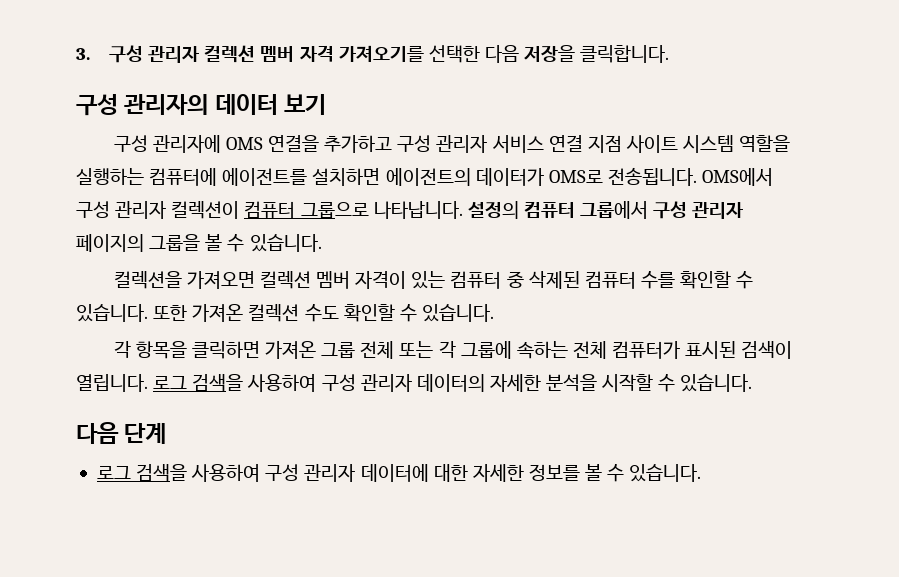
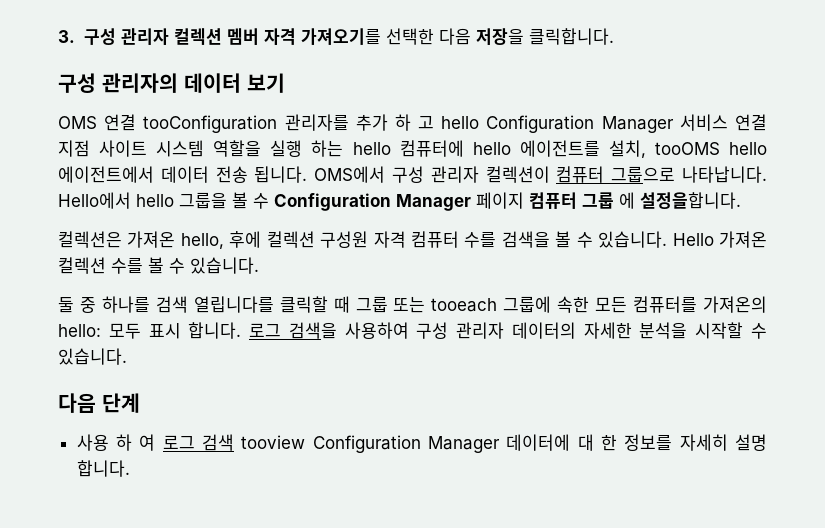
- 구성 관리자에 OMS 연결을 추가하고 구성 관리자 서비스 연결 지점 사이트 시스템 역할을 실행하는 컴퓨터에 에이전트를 설치하면 에이전트의 데이터가 OMS로 전송됩니다.
+ OMS 연결 tooConfiguration 관리자를 추가 하 고 hello Configuration Manager 서비스 연결 지점 사이트 시스템 역할을 실행 하는 hello 컴퓨터에 hello 에이전트를 설치, tooOMS hello 에이전트에서 데이터 전송 됩니다.
- 설정의 컴퓨터 그룹에서 구성 관리자 페이지의 그룹을 볼 수 있습니다.
- 컬렉션을 가져오면 컬렉션 멤버 자격이 있는 컴퓨터 중 삭제된 컴퓨터 수를 확인할 수 있습니다. 또한 가져온 컬렉션 수도 확인할 수 있습니다.
- 각 항목을 클릭하면 가져온 그룹 전체 또는 각 그룹에 속하는 전체 컴퓨터가 표시된 검색이 열립니다.
+ Hello에서 hello 그룹을 볼 수 Configuration Manager 페이지 컴퓨터 그룹 에 설정을합니다.
+ 컬렉션은 가져온 hello, 후에 컬렉션 구성원 자격 컴퓨터 수를 검색을 볼 수 있습니다. Hello 가져온 컬렉션 수를 볼 수 있습니다.
+ 둘 중 하나를 검색 열립니다를 클릭할 때 그룹 또는 tooeach 그룹에 속한 모든 컴퓨터를 가져온의 hello: 모두 표시 합니다.
- 로그 검색을 사용하여 구성 관리자 데이터에 대한 자세한 정보를 볼 수 있습니다.
+ 사용 하 여 로그 검색 tooview Configuration Manager 데이터에 대 한 정보를 자세히 설명 합니다.

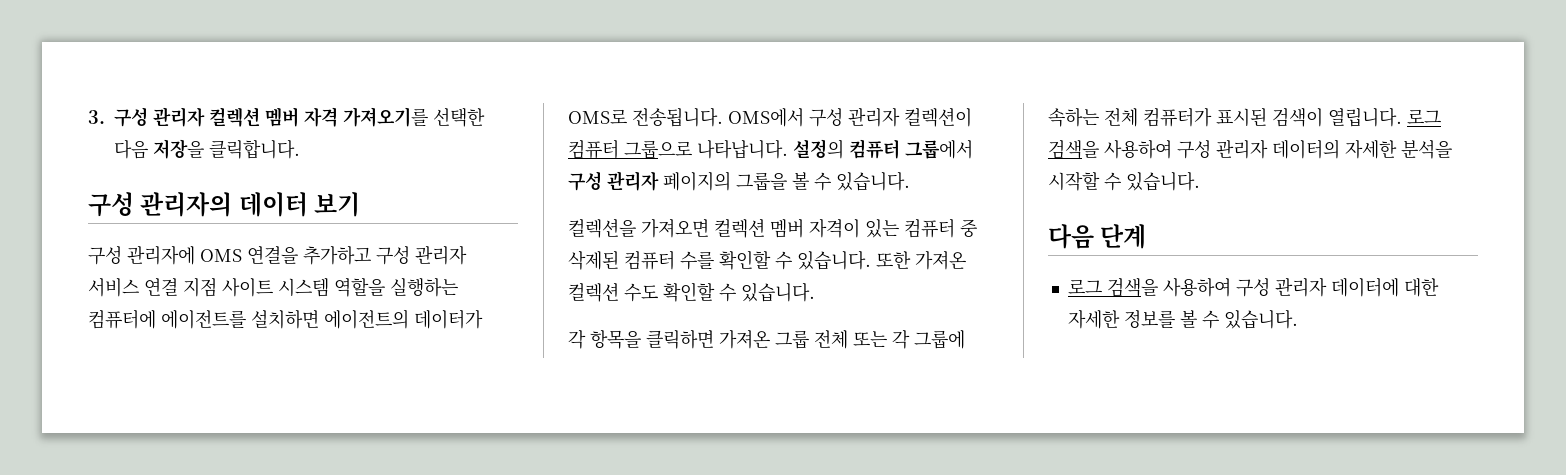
- OMS 연결 tooConfiguration 관리자를 추가 하 고 hello Configuration Manager 서비스 연결 지점 사이트 시스템 역할을 실행 하는 hello 컴퓨터에 hello 에이전트를 설치, tooOMS hello 에이전트에서 데이터 전송 됩니다.
+ 구성 관리자에 OMS 연결을 추가하고 구성 관리자 서비스 연결 지점 사이트 시스템 역할을 실행하는 컴퓨터에 에이전트를 설치하면 에이전트의 데이터가 OMS로 전송됩니다.
- Hello에서 hello 그룹을 볼 수 Configuration Manager 페이지 컴퓨터 그룹 에 설정을합니다.
- 컬렉션은 가져온 hello, 후에 컬렉션 구성원 자격 컴퓨터 수를 검색을 볼 수 있습니다. Hello 가져온 컬렉션 수를 볼 수 있습니다.
- 둘 중 하나를 검색 열립니다를 클릭할 때 그룹 또는 tooeach 그룹에 속한 모든 컴퓨터를 가져온의 hello: 모두 표시 합니다.
+ 설정의 컴퓨터 그룹에서 구성 관리자 페이지의 그룹을 볼 수 있습니다.
+ 컬렉션을 가져오면 컬렉션 멤버 자격이 있는 컴퓨터 중 삭제된 컴퓨터 수를 확인할 수 있습니다. 또한 가져온 컬렉션 수도 확인할 수 있습니다.
+ 각 항목을 클릭하면 가져온 그룹 전체 또는 각 그룹에 속하는 전체 컴퓨터가 표시된 검색이 열립니다.
- 사용 하 여 로그 검색 tooview Configuration Manager 데이터에 대 한 정보를 자세히 설명 합니다.
+ 로그 검색을 사용하여 구성 관리자 데이터에 대한 자세한 정보를 볼 수 있습니다.

